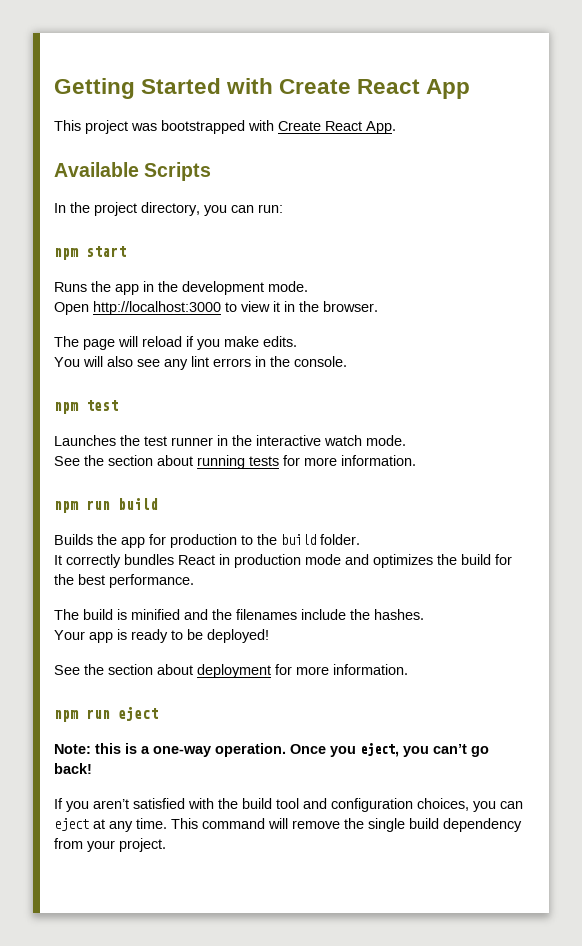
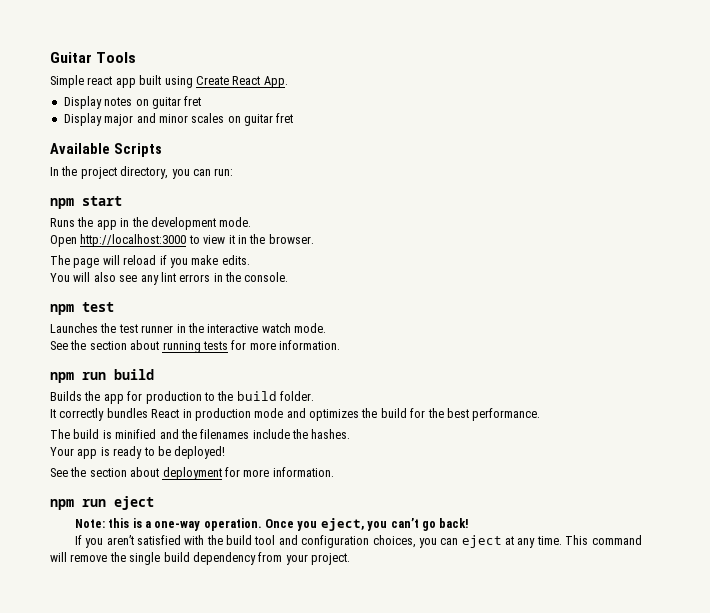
- Getting Started with Create React App
- This project was bootstrapped with Create React App.
+ Guitar Tools
+ Simple react app built using Create React App.
+ Display notes on guitar fret
+ Display major and minor scales on guitar fret

